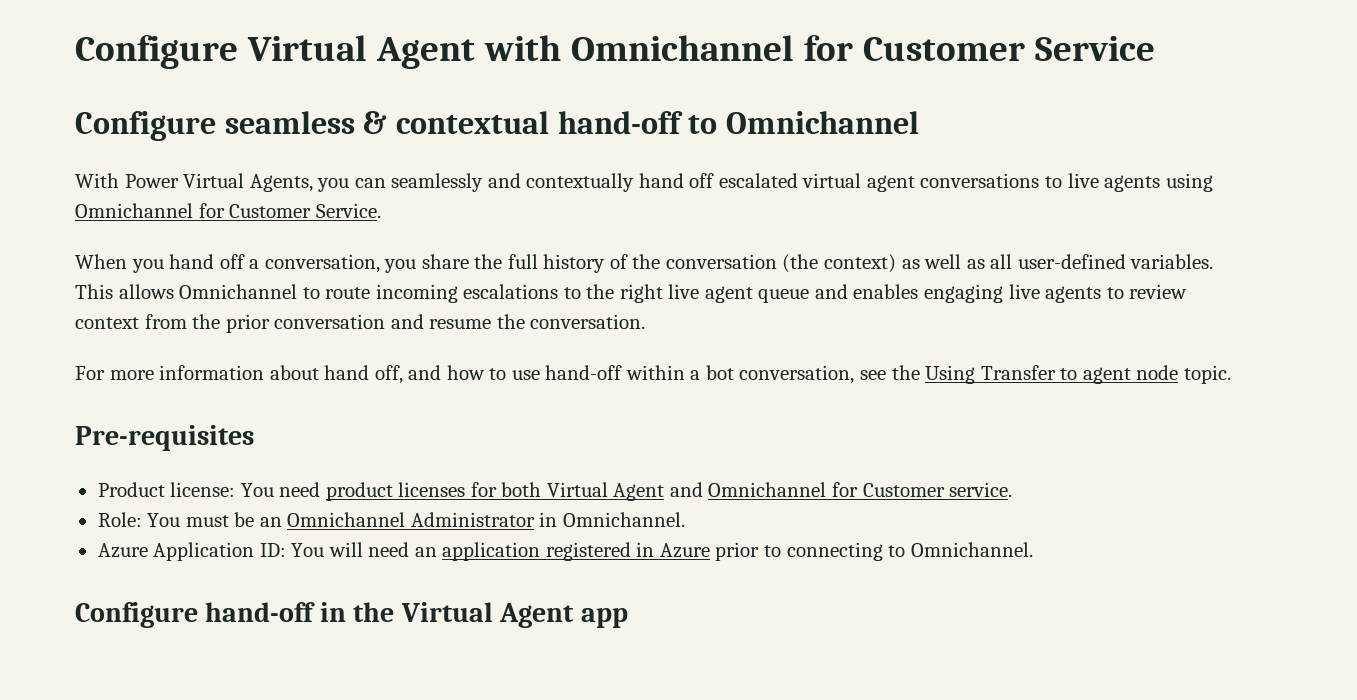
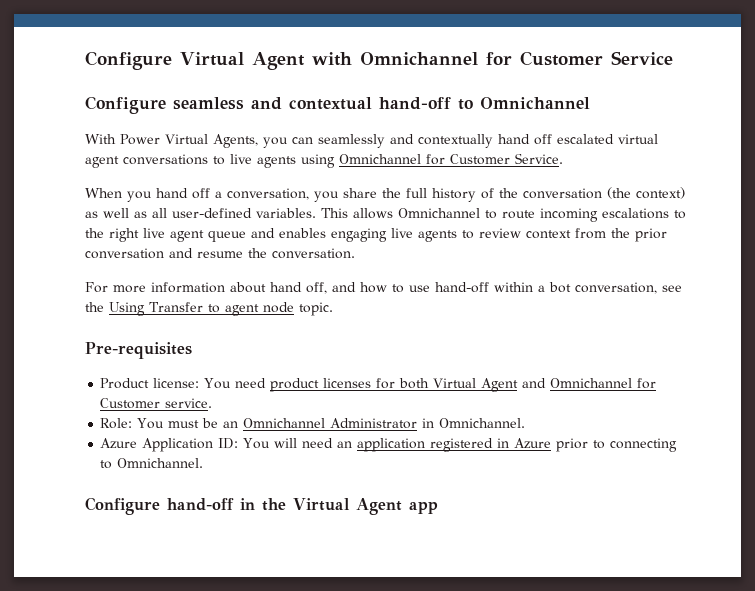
- Configure seamless & contextual hand-off to Omnichannel
+ Configure seamless and contextual hand-off to Omnichannel

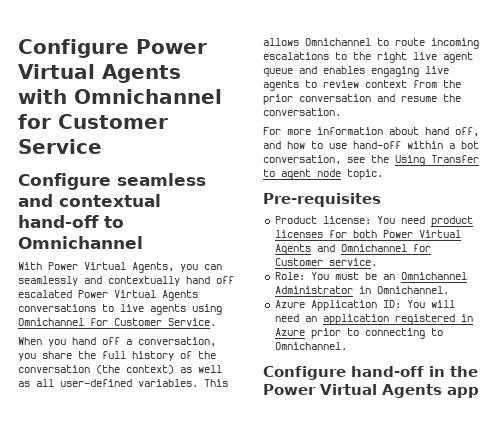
- Configure Virtual Agent with Omnichannel for Customer Service
+ Configure Power Virtual Agents with Omnichannel for Customer Service
- With Power Virtual Agents, you can seamlessly and contextually hand off escalated virtual agent conversations to live agents using Omnichannel for Customer Service.
+ With Power Virtual Agents, you can seamlessly and contextually hand off escalated Power Virtual Agents conversations to live agents using Omnichannel for Customer Service.
- Product license: You need product licenses for both Virtual Agent and Omnichannel for Customer service.
+ Product license: You need product licenses for both Power Virtual Agents and Omnichannel for Customer service.
- Configure hand-off in the Virtual Agent app
+ Configure hand-off in the Power Virtual Agents app

